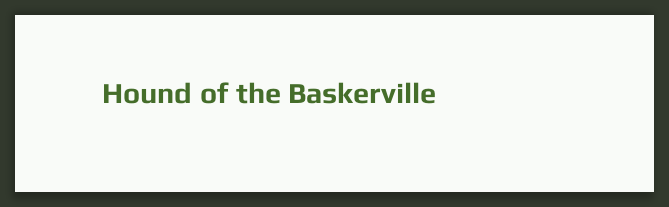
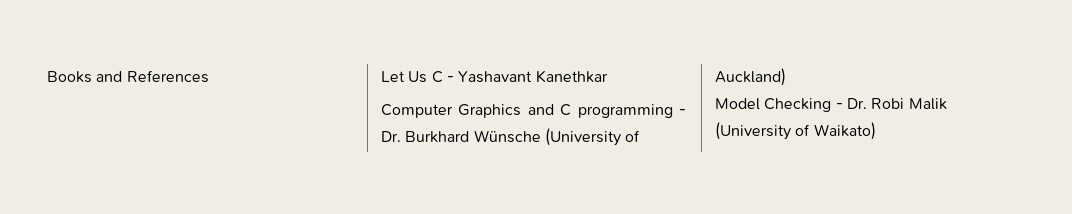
- Hound of the Baskerville
+ Books and References
+ Let Us C - Yashavant Kanethkar
+ Computer Graphics and C programming - Dr. Burkhard Wünsche (University of Auckland)
+ Model Checking - Dr. Robi Malik (University of Waikato)

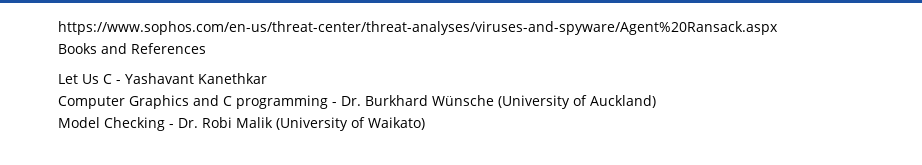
+ https://www.sophos.com/en-us/threat-center/threat-analyses/viruses-and-spyware/Agent%20Ransack.aspx

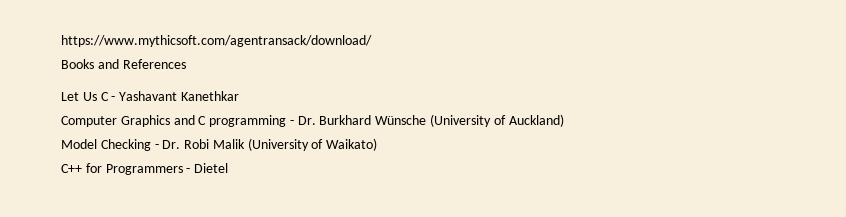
- https://www.sophos.com/en-us/threat-center/threat-analyses/viruses-and-spyware/Agent%20Ransack.aspx
+ https://www.mythicsoft.com/agentransack/download/
+ C++ for Programmers - Dietel

